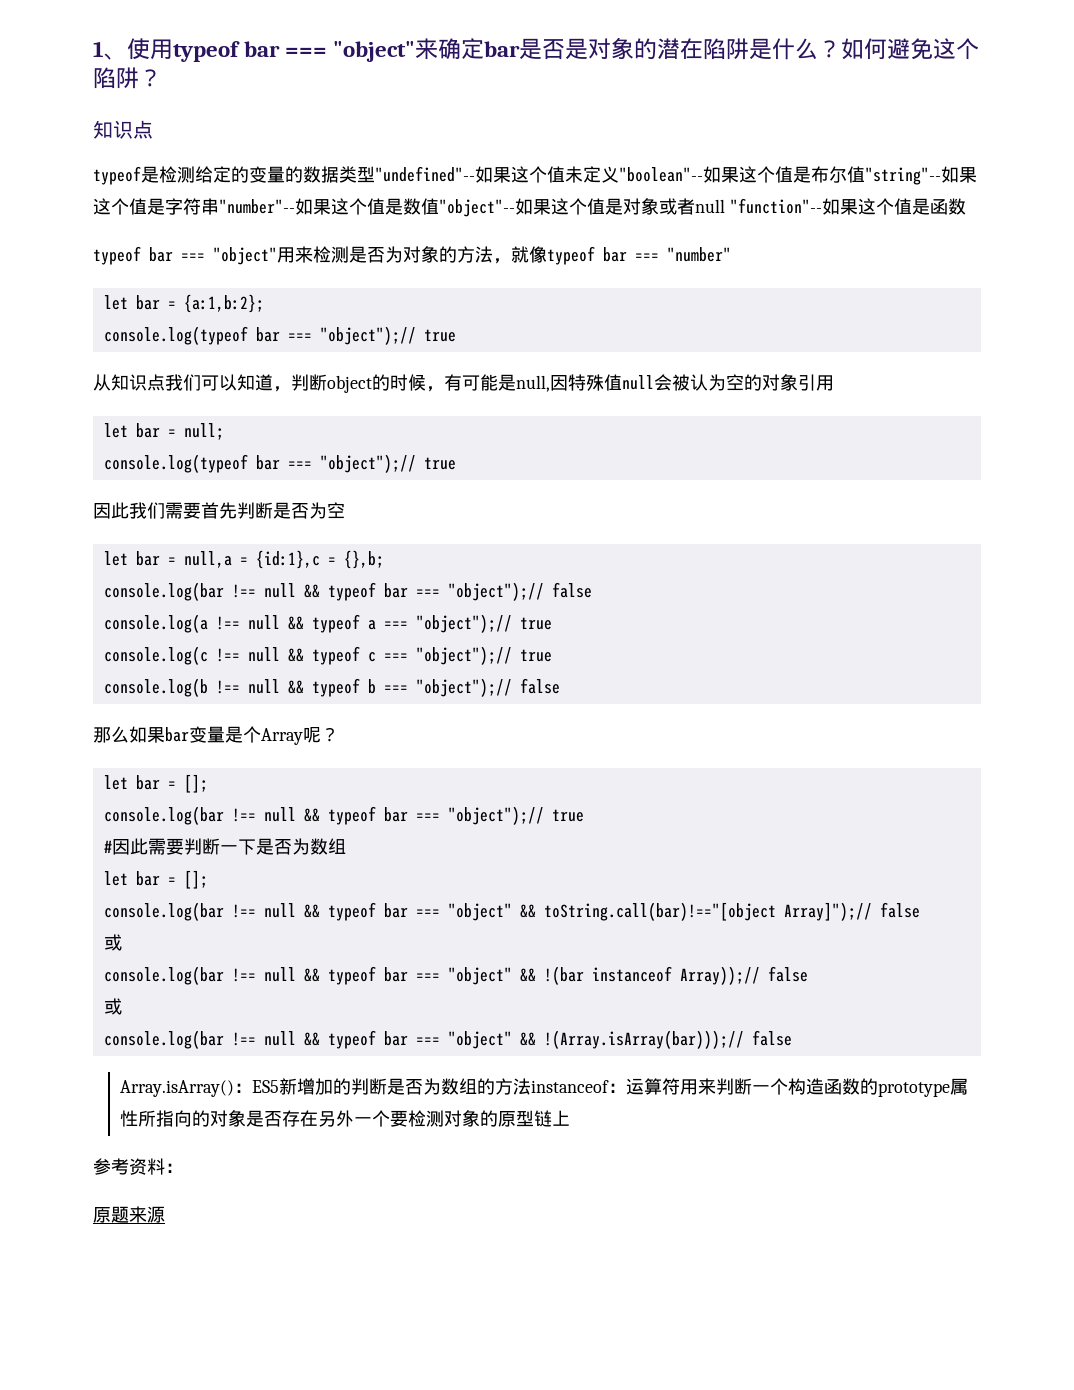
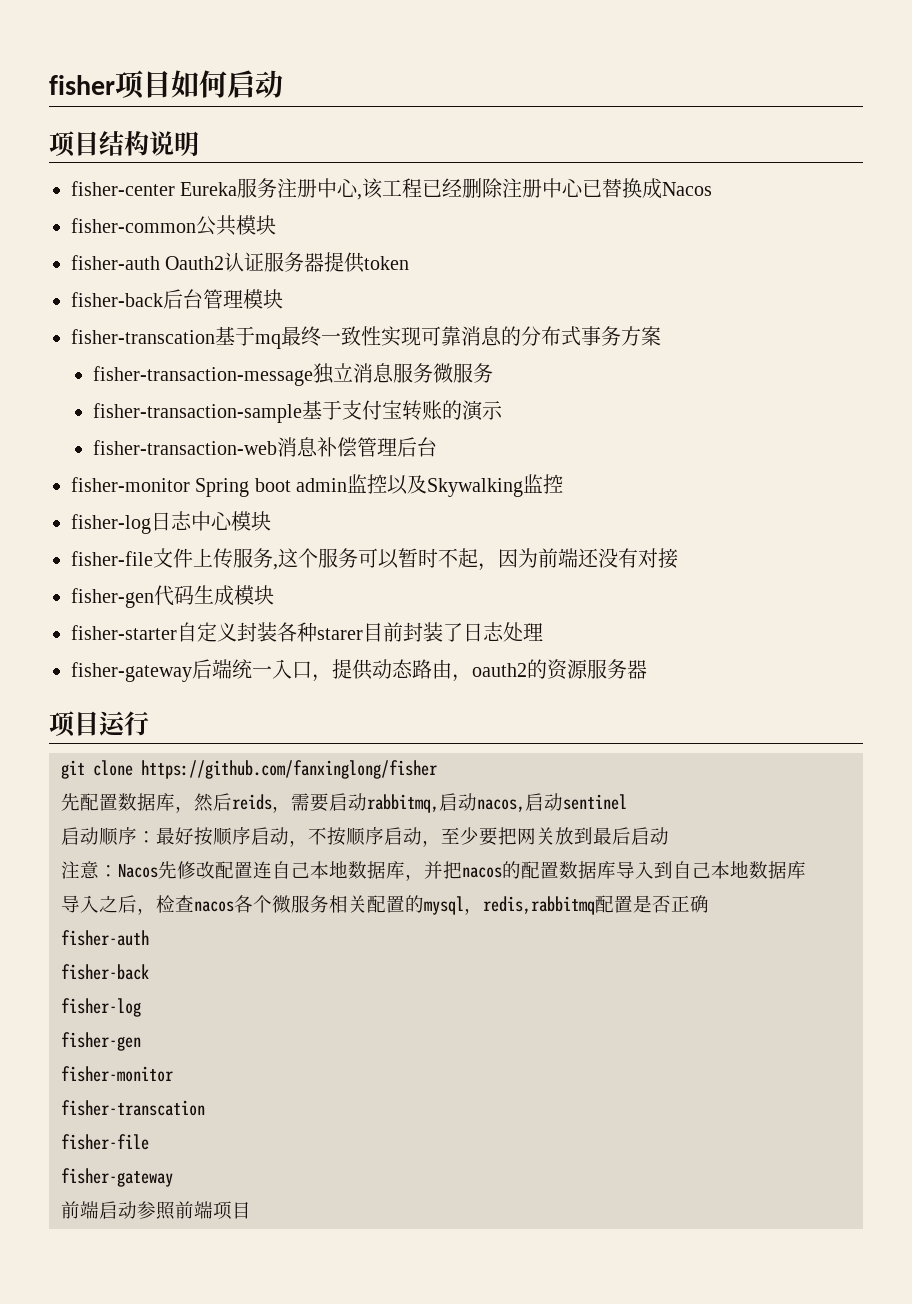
- 1、使用typeof bar === "object"来确定bar是否是对象的潜在陷阱是什么？如何避免这个陷阱？
- 知识点
- typeof是检测给定的变量的数据类型"undefined"--如果这个值未定义"boolean"--如果这个值是布尔值"string"--如果这个值是字符串"number"--如果这个值是数值"object"--如果这个值是对象或者null "function"--如果这个值是函数
- typeof bar === "object"用来检测是否为对象的方法，就像typeof bar === "number"
- let bar = {a:1,b:2};
- console.log(typeof bar === "object");// true
- 从知识点我们可以知道，判断object的时候，有可能是null,因特殊值null会被认为空的对象引用
- let bar = null;
- console.log(typeof bar === "object");// true
- 因此我们需要首先判断是否为空
- let bar = null,a = {id:1},c = {},b;
- console.log(bar !== null && typeof bar === "object");// false
- console.log(a !== null && typeof a === "object");// true
- console.log(c !== null && typeof c === "object");// true
- console.log(b !== null && typeof b === "object");// false
- 那么如果bar变量是个Array呢？
- let bar = [];
- console.log(bar !== null && typeof bar === "object");// true
- #因此需要判断一下是否为数组
- let bar = [];
- console.log(bar !== null && typeof bar === "object" && toString.call(bar)!=="[object Array]");// false
- 或
- console.log(bar !== null && typeof bar === "object" && !(bar instanceof Array));// false
- 或
- console.log(bar !== null && typeof bar === "object" && !(Array.isArray(bar)));// false
- Array.isArray()：ES5新增加的判断是否为数组的方法instanceof：运算符用来判断一个构造函数的prototype属性所指向的对象是否存在另外一个要检测对象的原型链上
- 参考资料：
- 原题来源
+ fisher项目如何启动
+ 项目结构说明
+ fisher-center Eureka服务注册中心,该工程已经删除注册中心已替换成Nacos
+ fisher-common公共模块
+ fisher-auth Oauth2认证服务器提供token
+ fisher-back后台管理模块
+ fisher-transcation基于mq最终一致性实现可靠消息的分布式事务方案
+ fisher-transaction-message独立消息服务微服务
+ fisher-transaction-sample基于支付宝转账的演示
+ fisher-transaction-web消息补偿管理后台
+ fisher-monitor Spring boot admin监控以及Skywalking监控
+ fisher-log日志中心模块
+ fisher-file文件上传服务,这个服务可以暂时不起，因为前端还没有对接
+ fisher-gen代码生成模块
+ fisher-starter自定义封装各种starer目前封装了日志处理
+ fisher-gateway后端统一入口，提供动态路由，oauth2的资源服务器
+ 项目运行
+ git clone https://github.com/fanxinglong/fisher
+ 先配置数据库，然后reids，需要启动rabbitmq,启动nacos,启动sentinel
+ 启动顺序：最好按顺序启动，不按顺序启动，至少要把网关放到最后启动
+ 注意：Nacos先修改配置连自己本地数据库，并把nacos的配置数据库导入到自己本地数据库
+ 导入之后，检查nacos各个微服务相关配置的mysql，redis,rabbitmq配置是否正确
+ fisher-auth
+ fisher-back
+ fisher-log
+ fisher-gen
+ fisher-monitor
+ fisher-transcation
+ fisher-file
+ fisher-gateway
+ 前端启动参照前端项目

